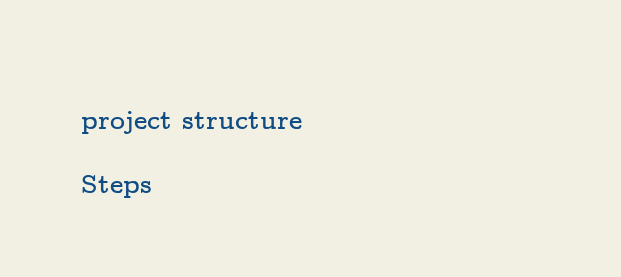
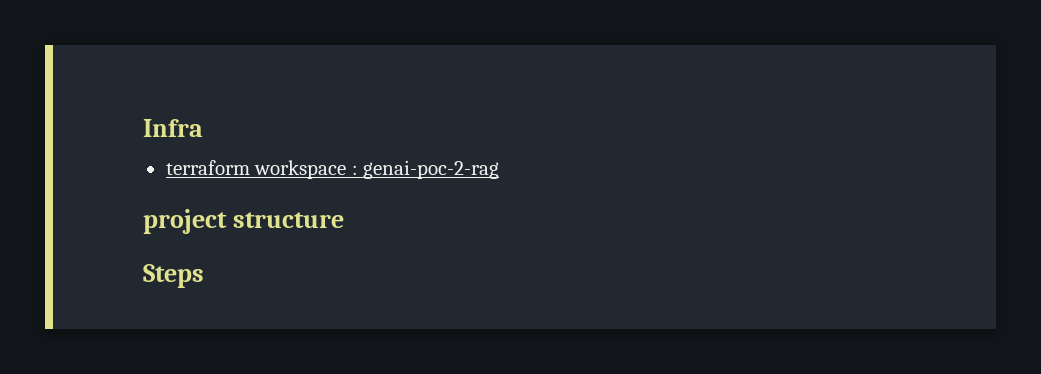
+ Infra
+ terraform workspace : genai-poc-2-rag

